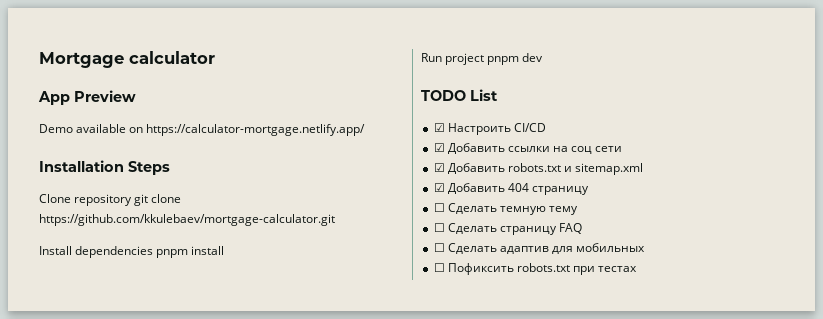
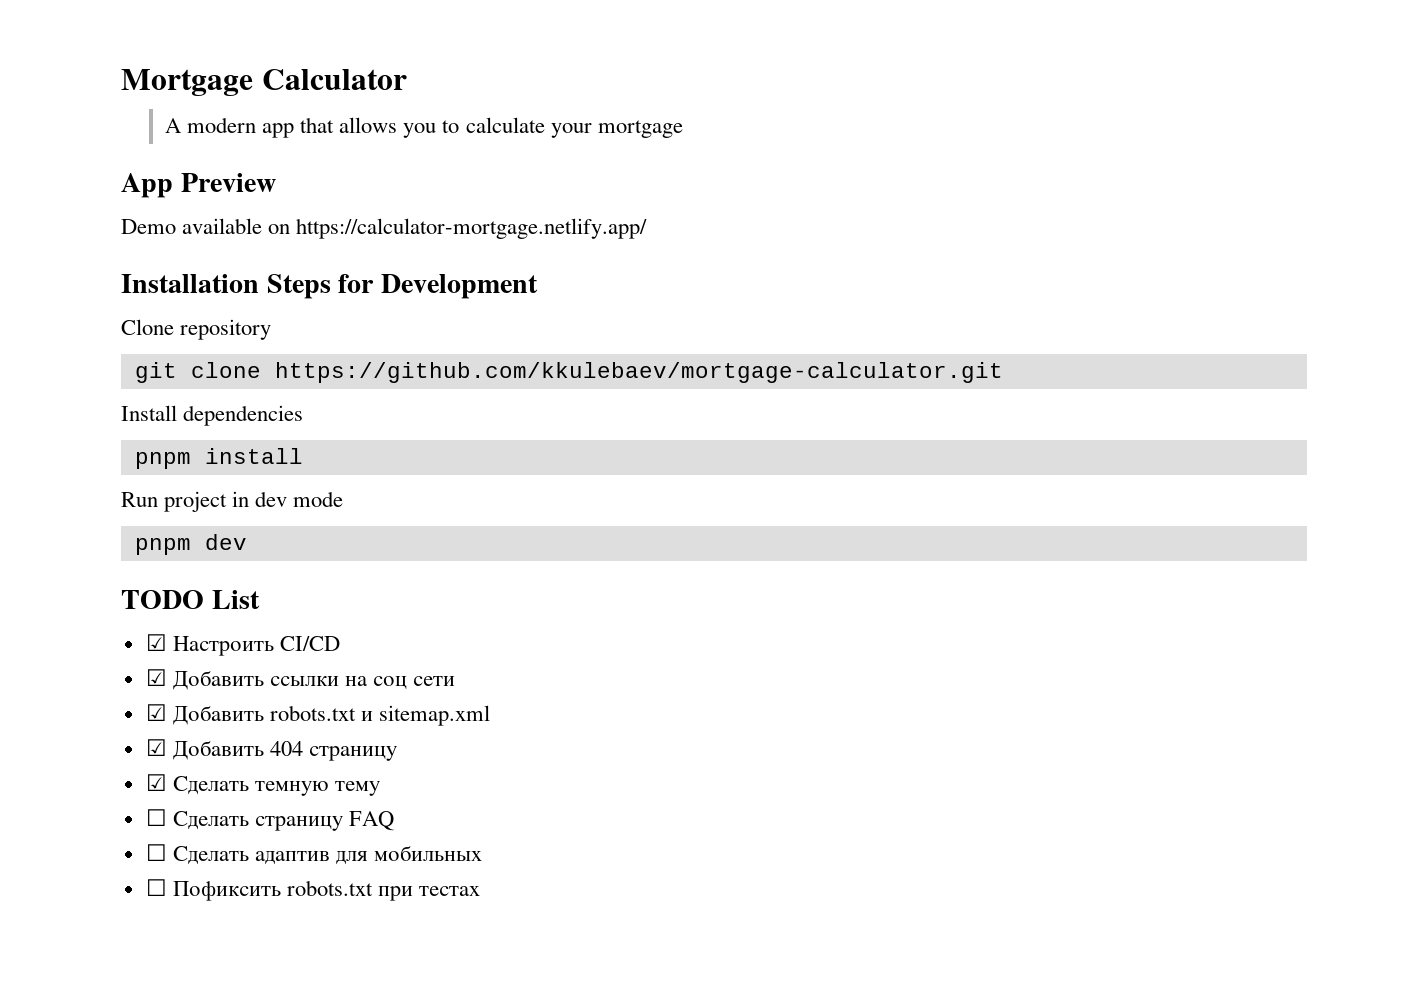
- Mortgage calculator
+ Mortgage Calculator
+ A modern app that allows you to calculate your mortgage
- Installation Steps
+ Installation Steps for Development
- Clone repository git clone https://github.com/kkulebaev/mortgage-calculator.git
+ Clone repository
+ git clone https://github.com/kkulebaev/mortgage-calculator.git
- Install dependencies pnpm install
+ Install dependencies
+ pnpm install
- Run project pnpm dev
+ Run project in dev mode
+ pnpm dev
- ☐ Сделать темную тему
+ ☑ Сделать темную тему

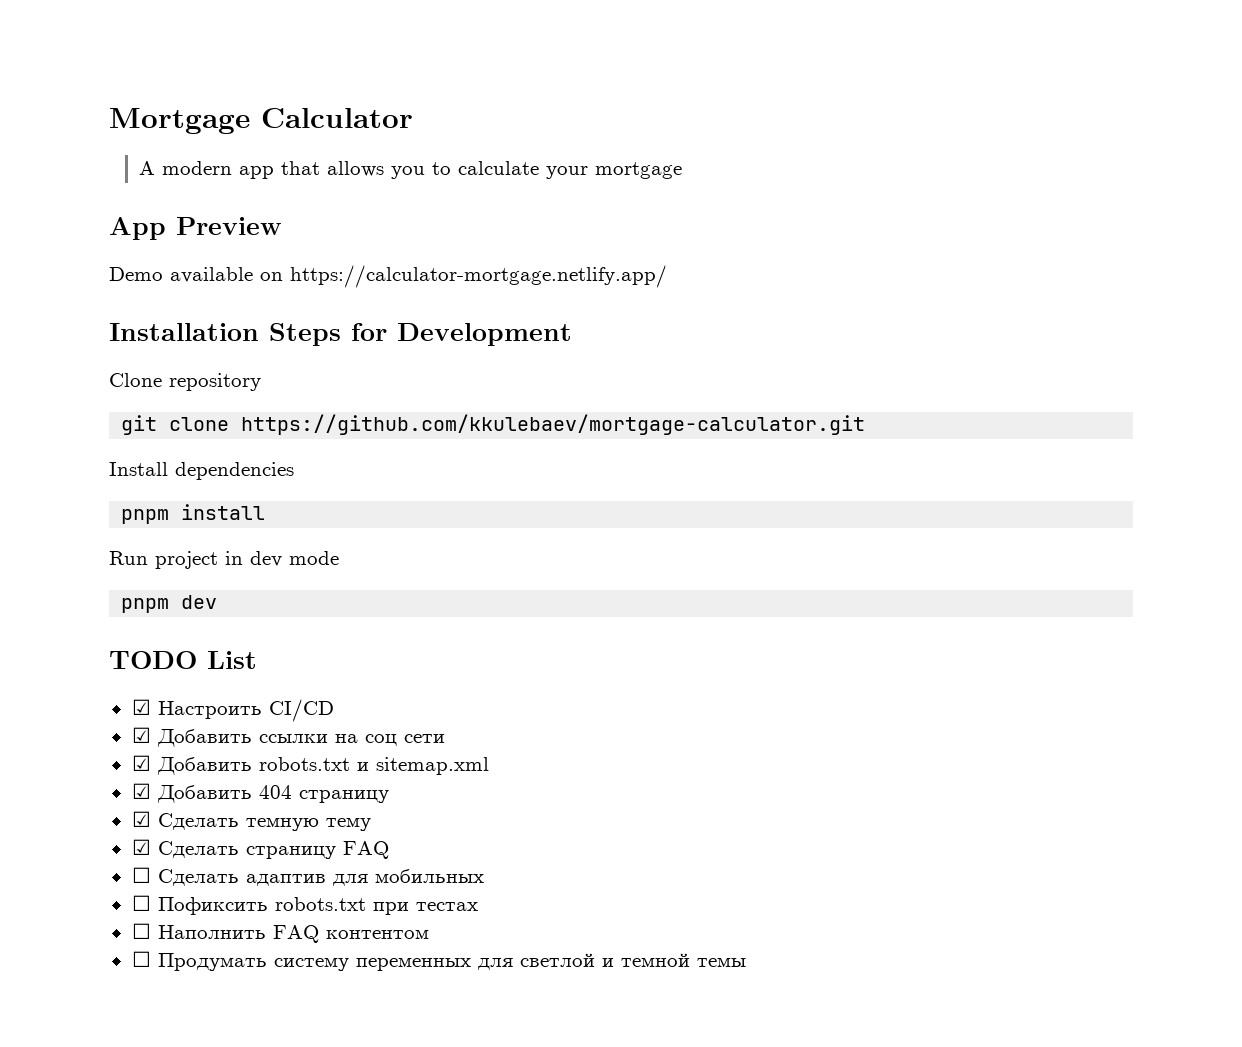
- ☐ Сделать страницу FAQ
+ ☑ Сделать страницу FAQ
+ ☐ Наполнить FAQ контентом
+ ☐ Продумать систему переменных для светлой и темной темы

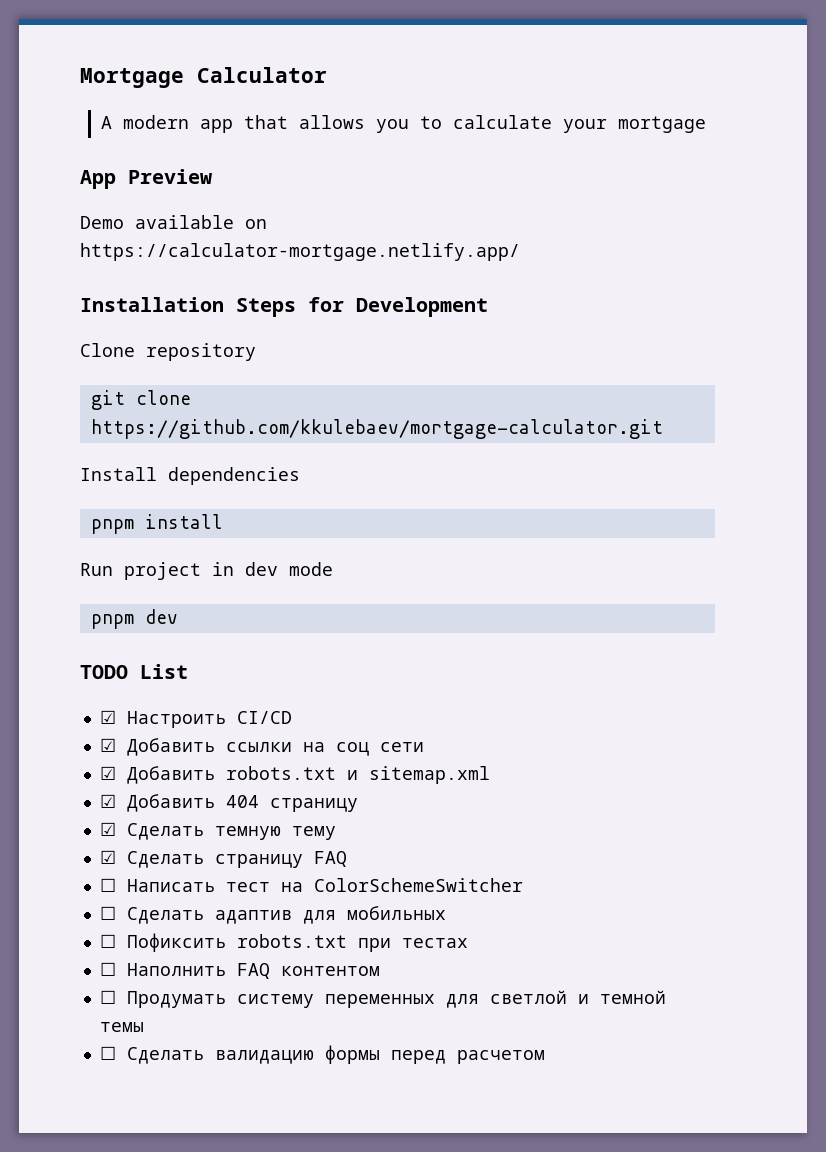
+ ☐ Написать тест на ColorSchemeSwitcher
+ ☐ Сделать валидацию формы перед расчетом

